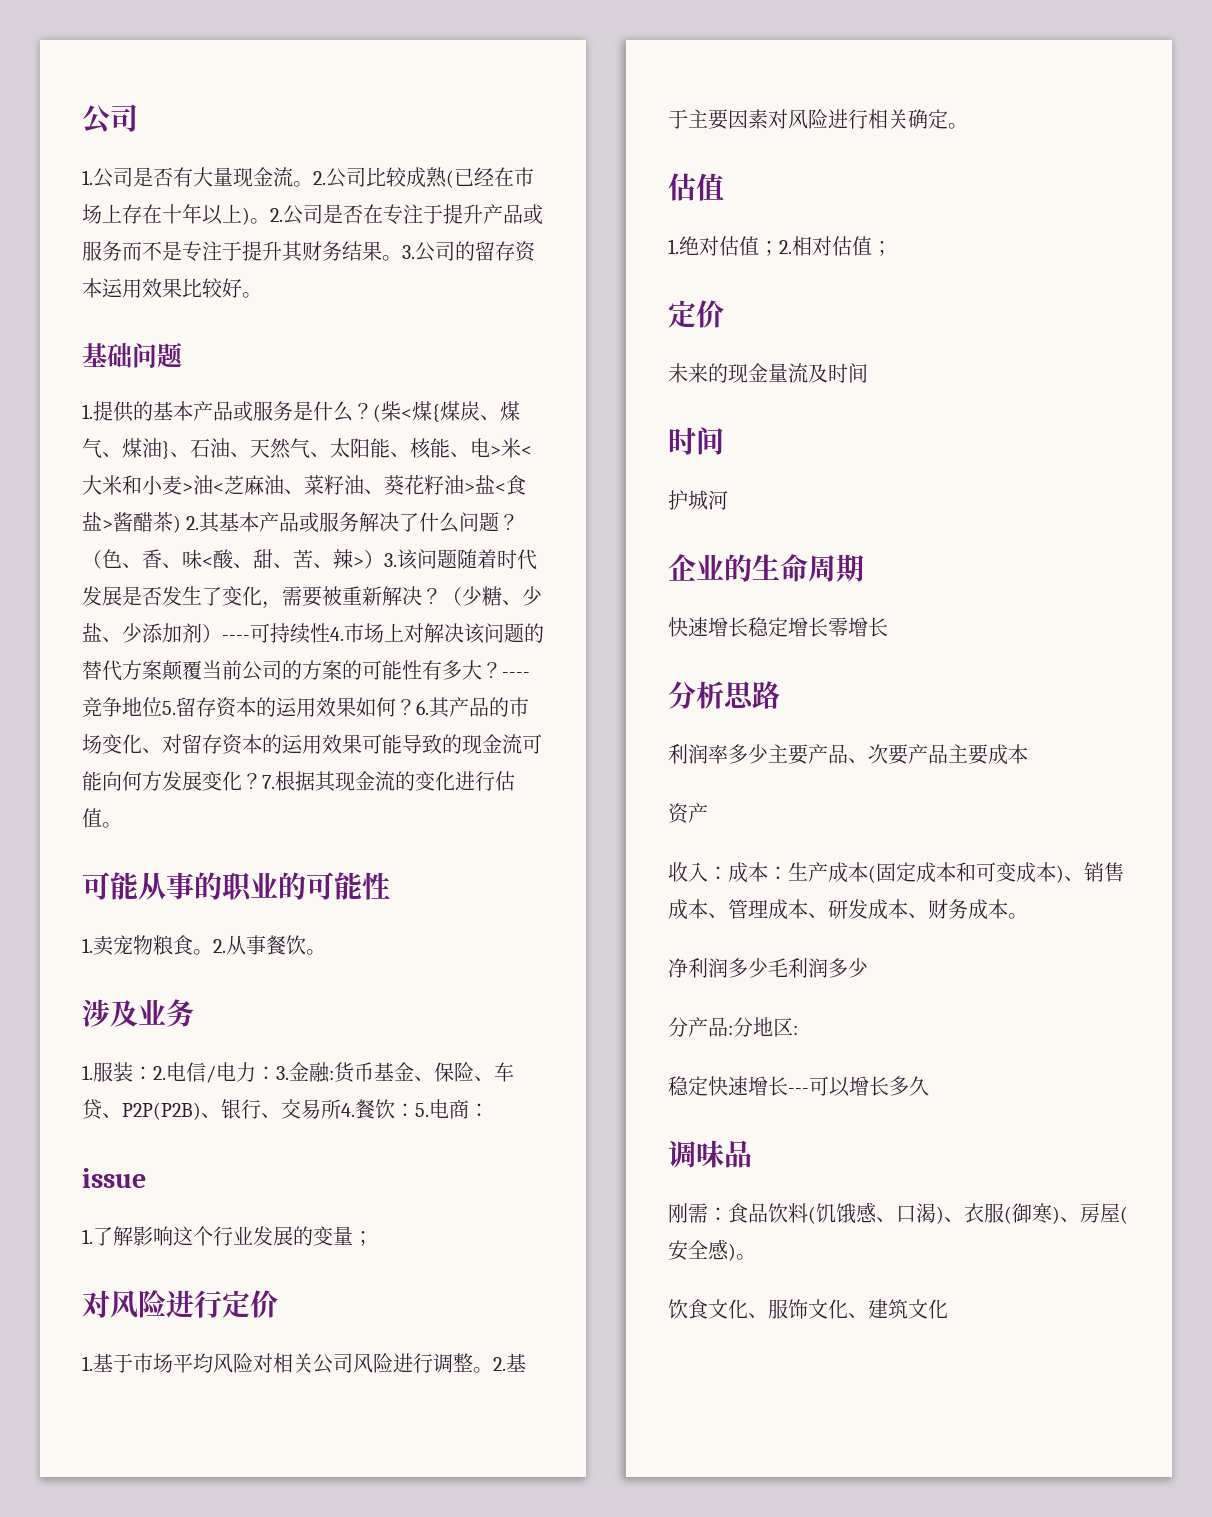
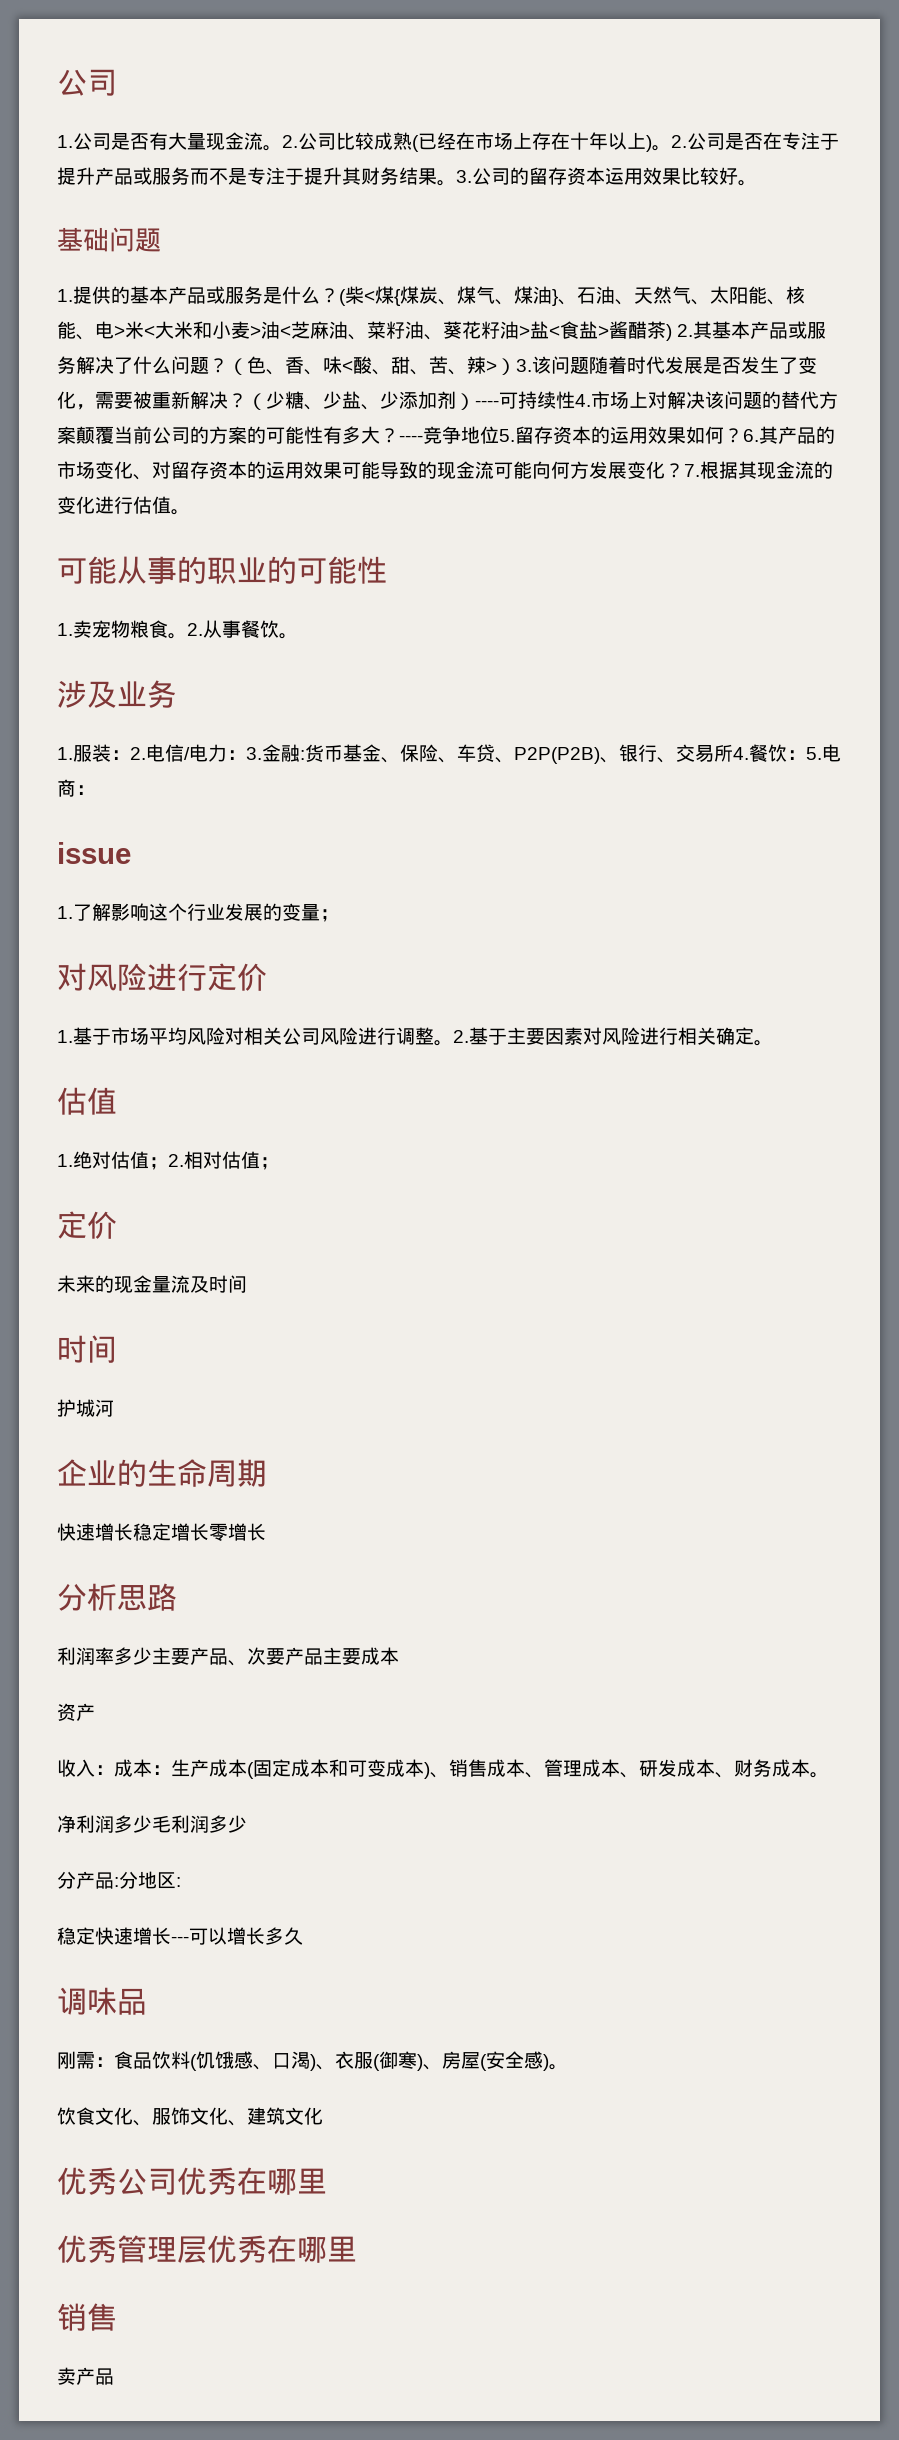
+ 优秀公司优秀在哪里
+ 优秀管理层优秀在哪里
+ 销售
+ 卖产品

